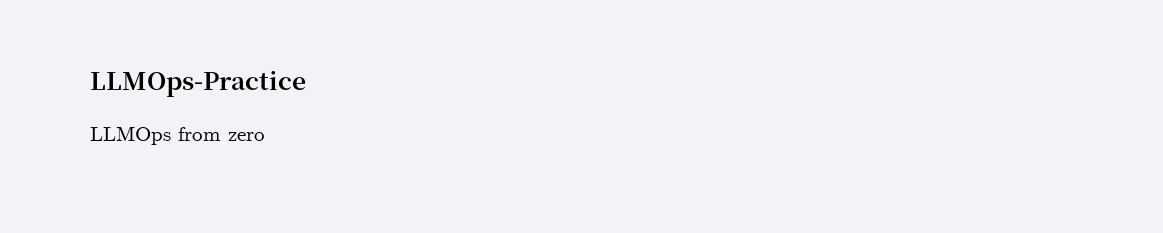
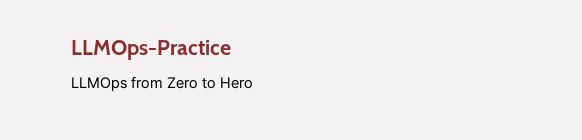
- LLMOps from zero
+ LLMOps from Zero to Hero

